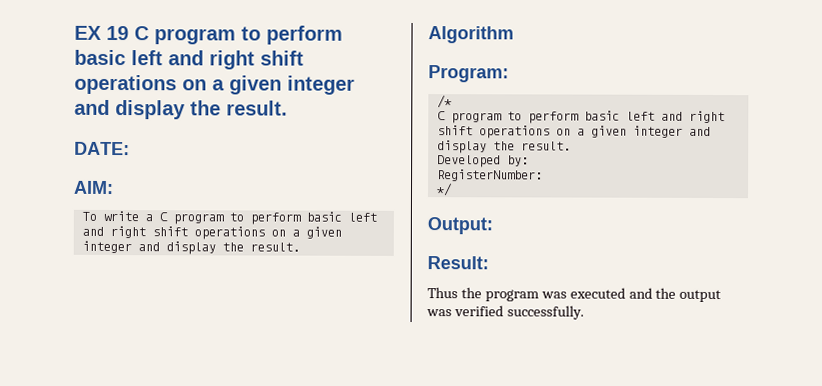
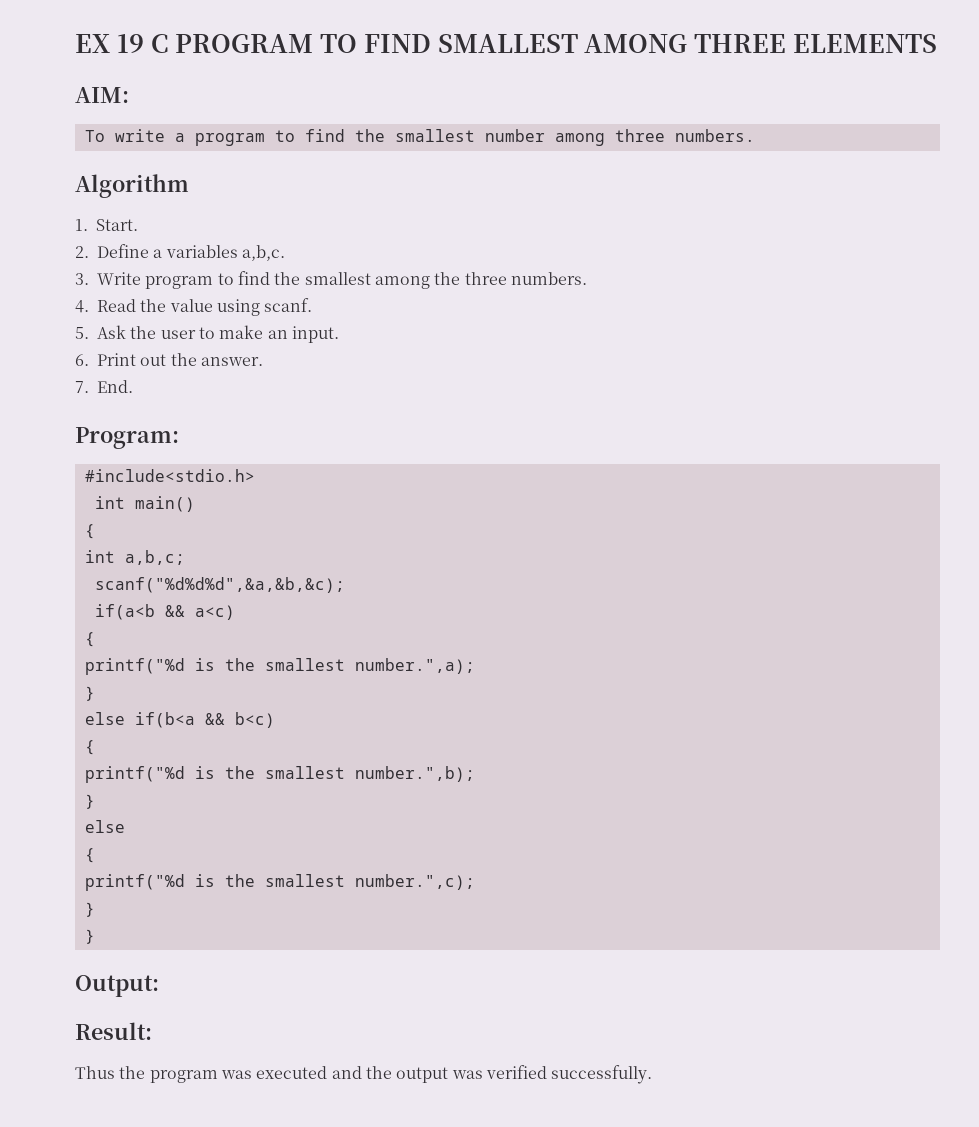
- EX 19 C program to perform basic left and right shift operations on a given integer and display the result.
- DATE:
+ EX 19 C PROGRAM TO FIND SMALLEST AMONG THREE ELEMENTS
- To write a C program to perform basic left and right shift operations on a given integer and display the result.
+ To write a program to find the smallest number among three numbers.
  Algorithm
+ 1. Start.
+ 2. Define a variables a,b,c.
+ 3. Write program to find the smallest among the three numbers.
+ 4. Read the value using scanf.
+ 5. Ask the user to make an input.
+ 6. Print out the answer.
+ 7. End.
  Program:
- /*
- C program to perform basic left and right shift operations on a given integer and display the result.
- Developed by:
- RegisterNumber:
- */
+ #include<stdio.h>
+ int main()
+ {
+ int a,b,c;
+ scanf("%d%d%d",&a,&b,&c);
+ if(a<b && a<c)
+ {
+ printf("%d is the smallest number.",a);
+ }
+ else if(b<a && b<c)
+ {
+ printf("%d is the smallest number.",b);
+ }
+ else
+ {
+ printf("%d is the smallest number.",c);
+ }
+ }

